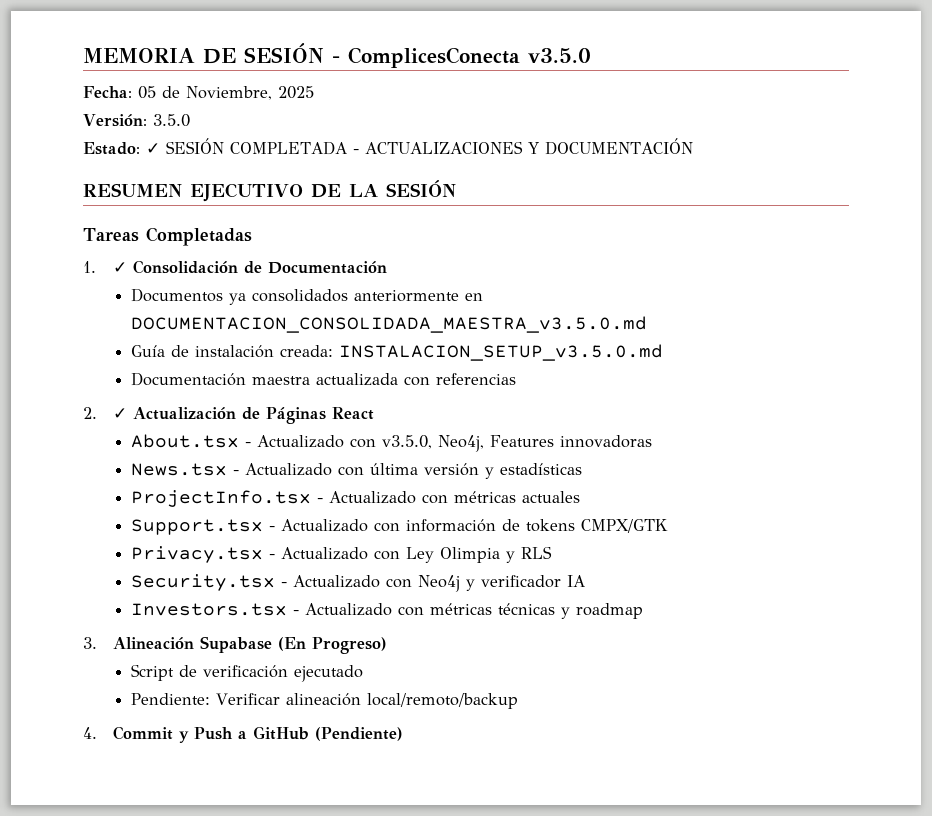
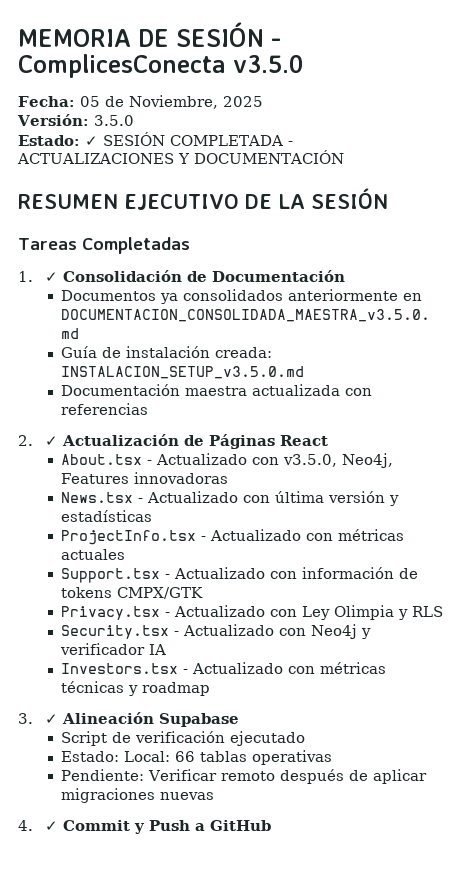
- 3. Alineación Supabase (En Progreso)
+ 3. ✓ Alineación Supabase
- Pendiente: Verificar alineación local/remoto/backup
+ Estado: Local: 66 tablas operativas
+ Pendiente: Verificar remoto después de aplicar migraciones nuevas
- 4. Commit y Push a GitHub (Pendiente)
+ 4. ✓ Commit y Push a GitHub

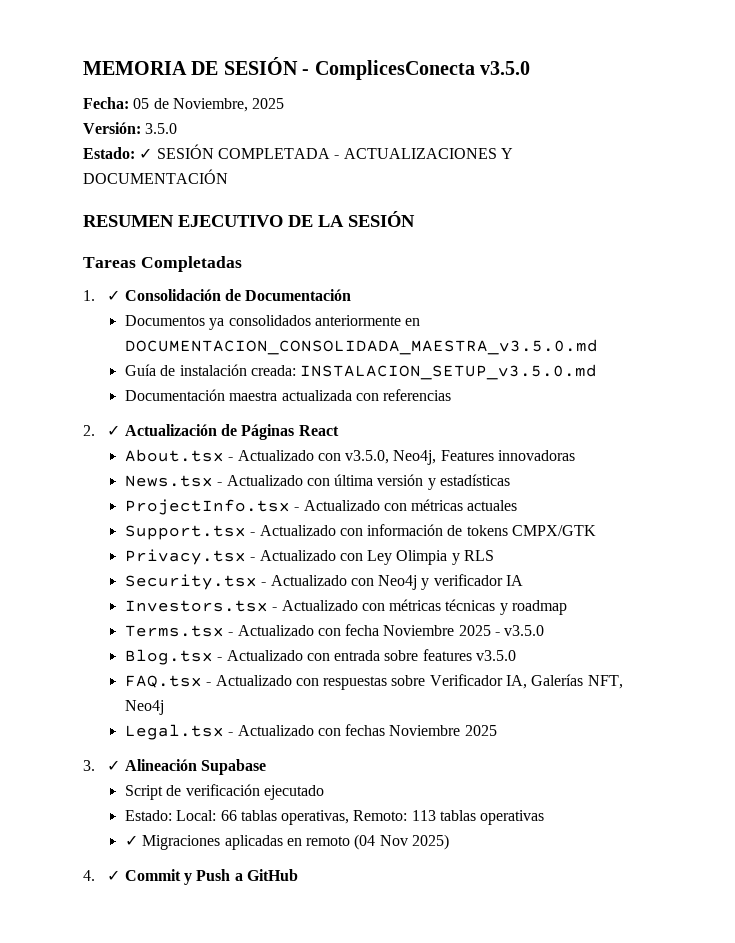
+ Terms.tsx - Actualizado con fecha Noviembre 2025 - v3.5.0
+ Blog.tsx - Actualizado con entrada sobre features v3.5.0
+ FAQ.tsx - Actualizado con respuestas sobre Verificador IA, Galerías NFT, Neo4j
+ Legal.tsx - Actualizado con fechas Noviembre 2025
- Estado: Local: 66 tablas operativas
- Pendiente: Verificar remoto después de aplicar migraciones nuevas
+ Estado: Local: 66 tablas operativas, Remoto: 113 tablas operativas
+ ✓ Migraciones aplicadas en remoto (04 Nov 2025)

